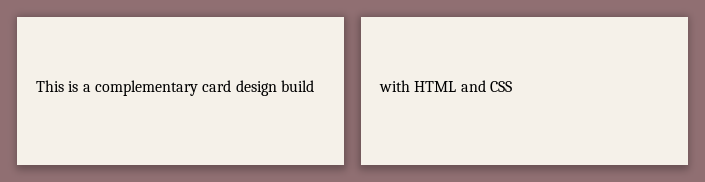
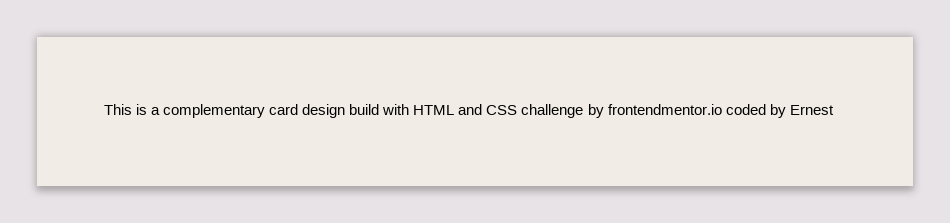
- This is a complementary card design build with HTML and CSS
+ This is a complementary card design build with HTML and CSS challenge by frontendmentor.io coded by Ernest

